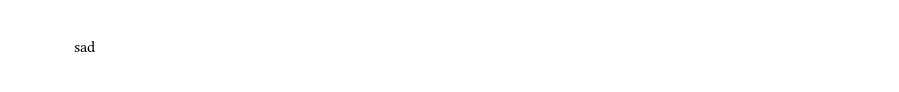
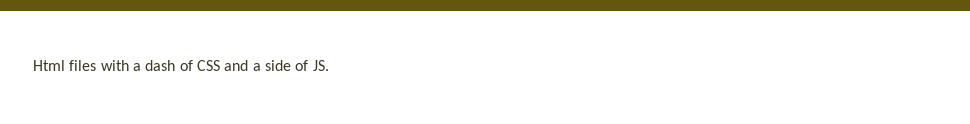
- sad
+ Html files with a dash of CSS and a side of JS.

